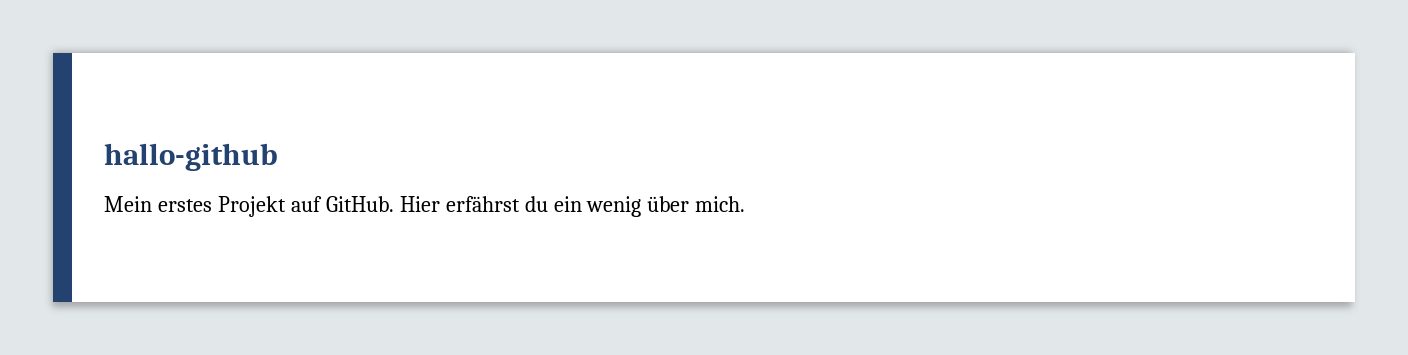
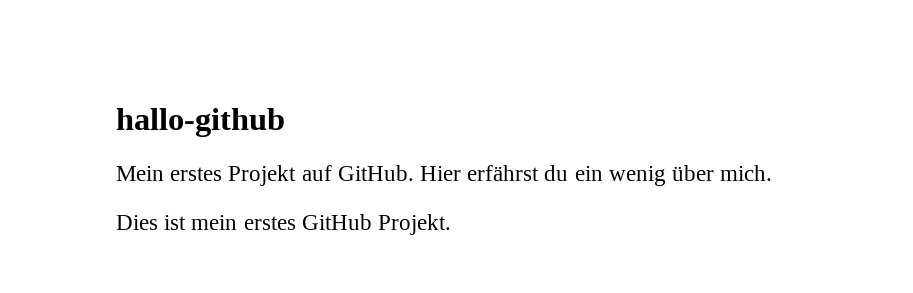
+ Dies ist mein erstes GitHub Projekt.

